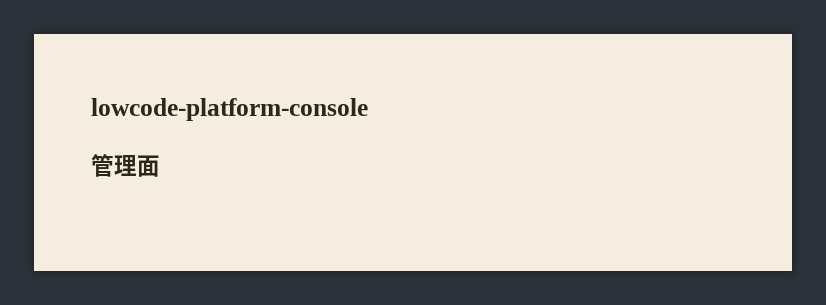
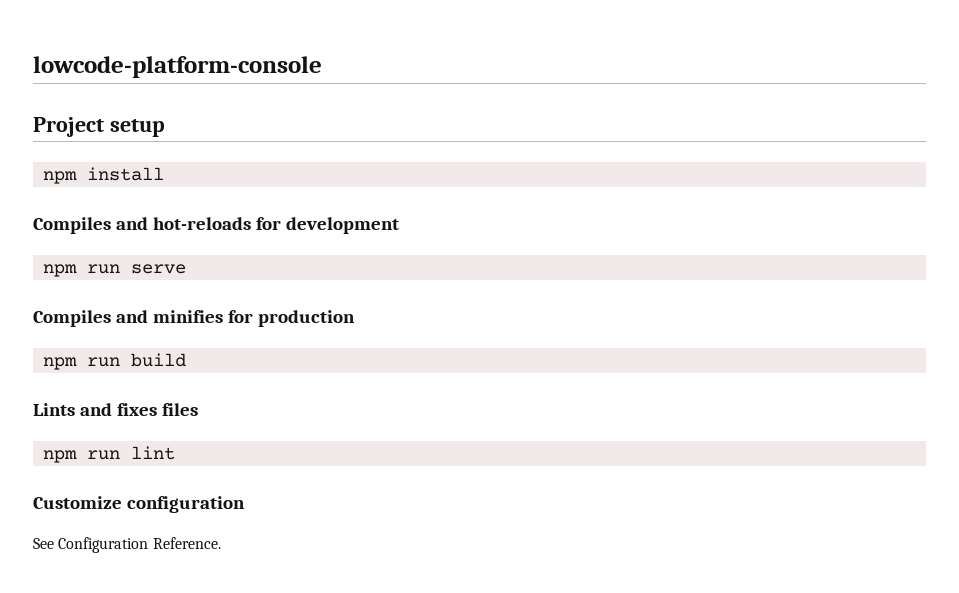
- 管理面
+ Project setup
+ npm install
+ Compiles and hot-reloads for development
+ npm run serve
+ Compiles and minifies for production
+ npm run build
+ Lints and fixes files
+ npm run lint
+ Customize configuration
+ See Configuration Reference.

